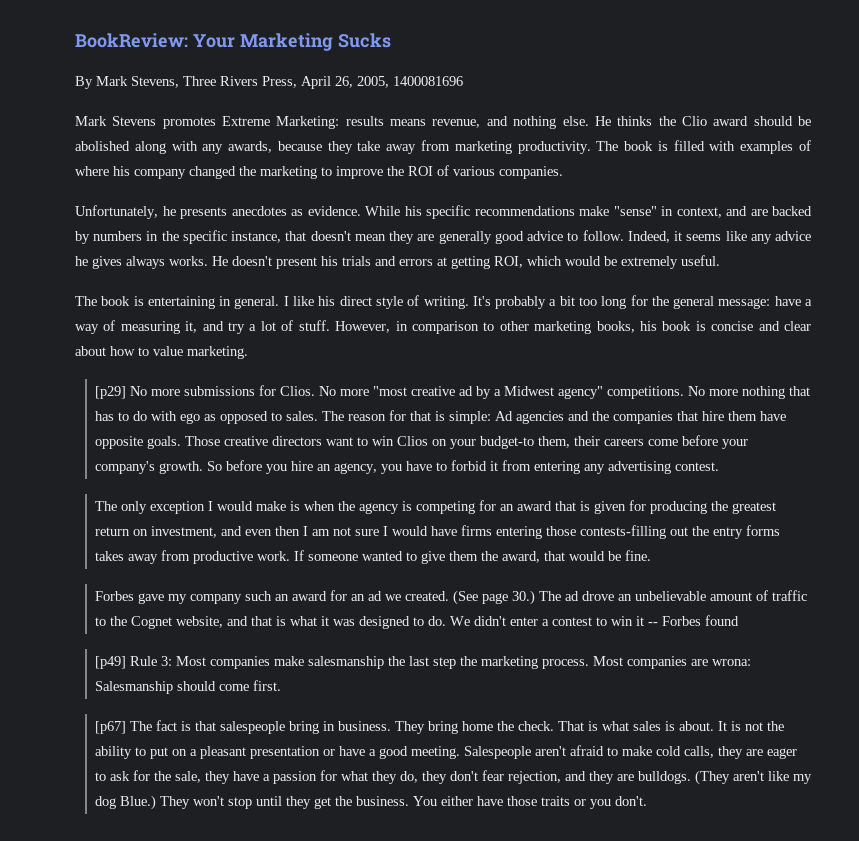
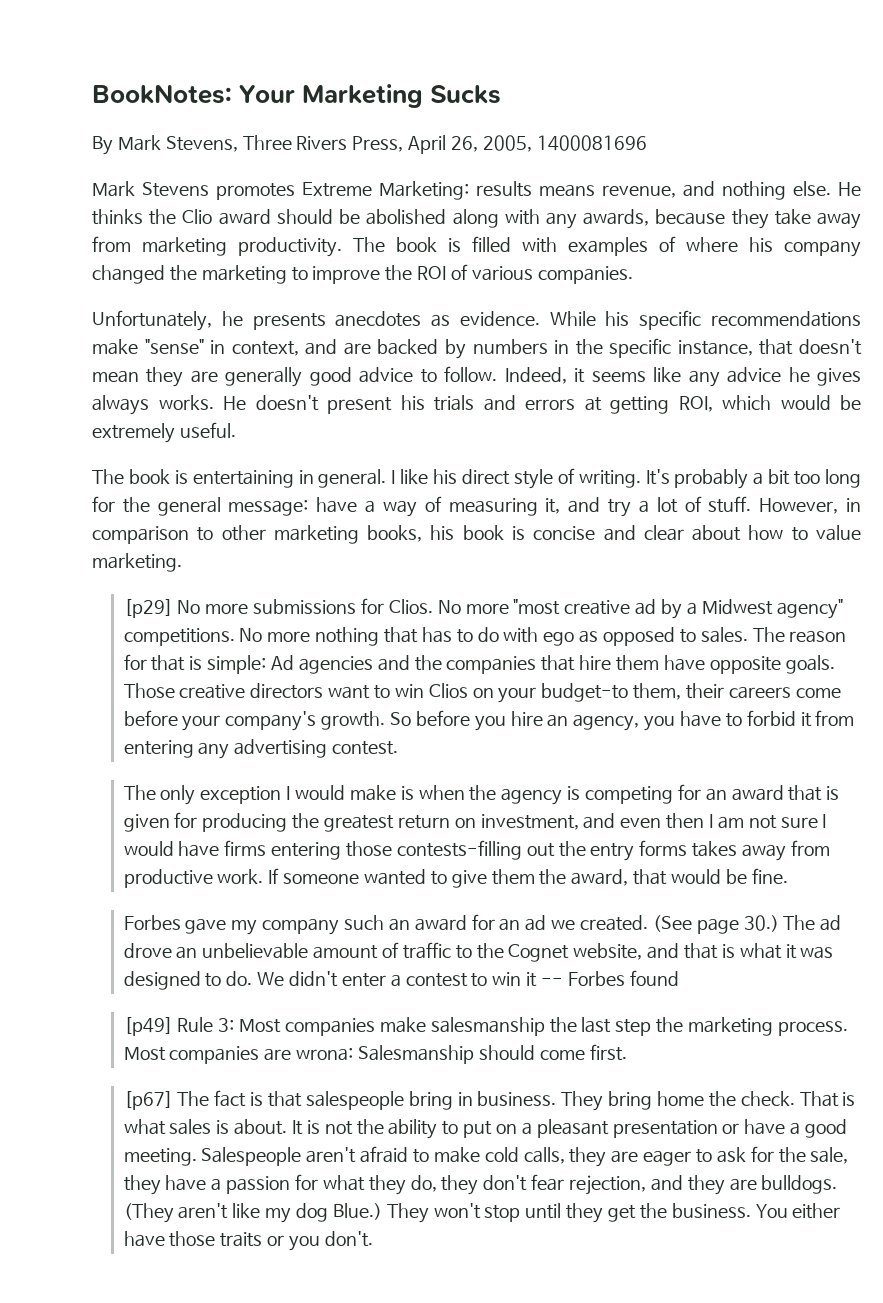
- BookReview: Your Marketing Sucks
+ BookNotes: Your Marketing Sucks

